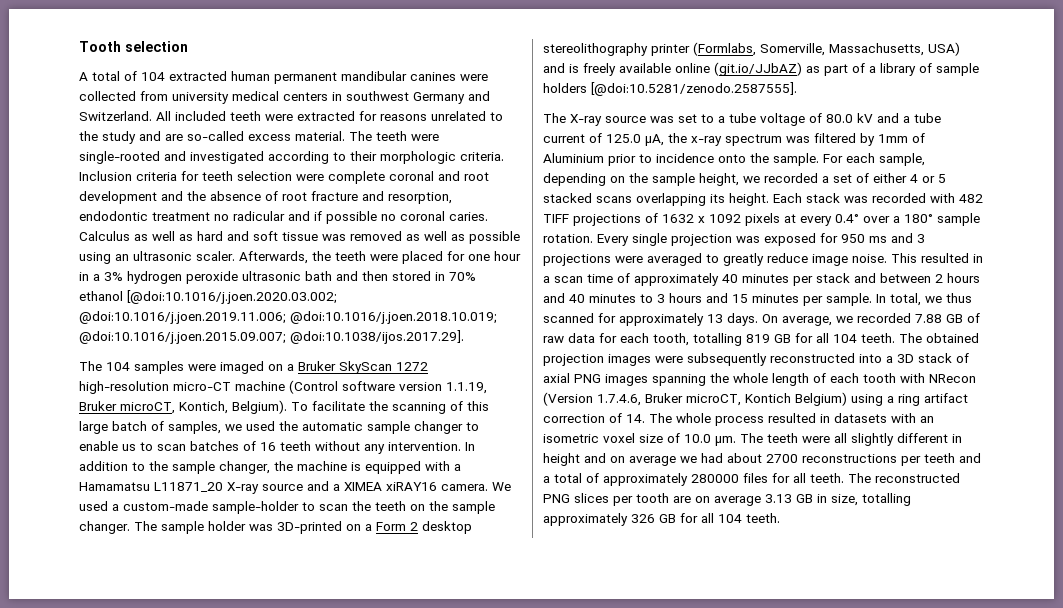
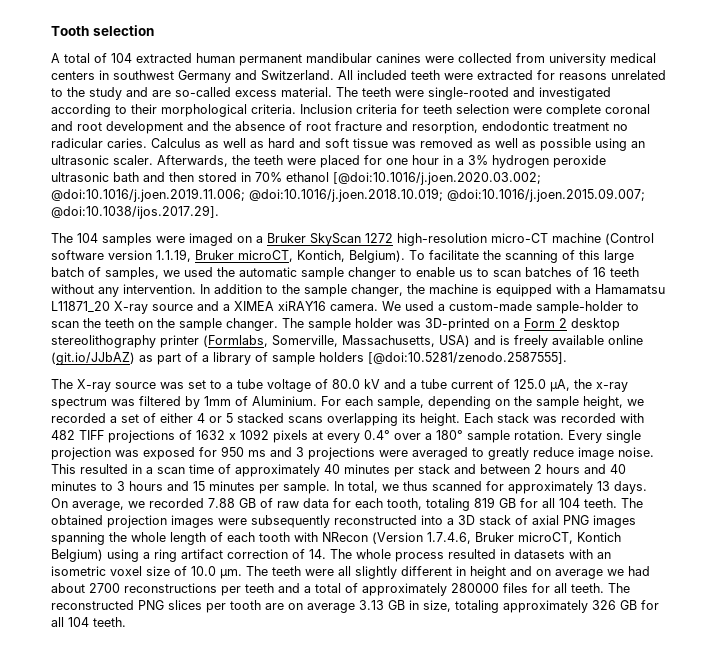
- The teeth were single-rooted and investigated according to their morphologic criteria.
+ The teeth were single-rooted and investigated according to their morphological criteria.
- Inclusion criteria for teeth selection were complete coronal and root development and the absence of root fracture and resorption, endodontic treatment no radicular and if possible no coronal caries.
+ Inclusion criteria for teeth selection were complete coronal and root development and the absence of root fracture and resorption, endodontic treatment no radicular caries.
- The X-ray source was set to a tube voltage of 80.0 kV and a tube current of 125.0 µA, the x-ray spectrum was filtered by 1mm of Aluminium prior to incidence onto the sample.
+ The X-ray source was set to a tube voltage of 80.0 kV and a tube current of 125.0 µA, the x-ray spectrum was filtered by 1mm of Aluminium.
- On average, we recorded 7.88 GB of raw data for each tooth, totalling 819 GB for all 104 teeth.
+ On average, we recorded 7.88 GB of raw data for each tooth, totaling 819 GB for all 104 teeth.
- The reconstructed PNG slices per tooth are on average 3.13 GB in size, totalling approximately 326 GB for all 104 teeth.
+ The reconstructed PNG slices per tooth are on average 3.13 GB in size, totaling approximately 326 GB for all 104 teeth.

